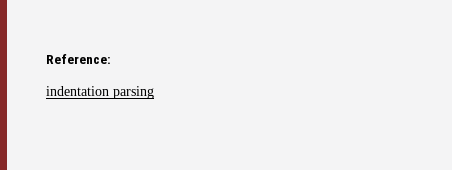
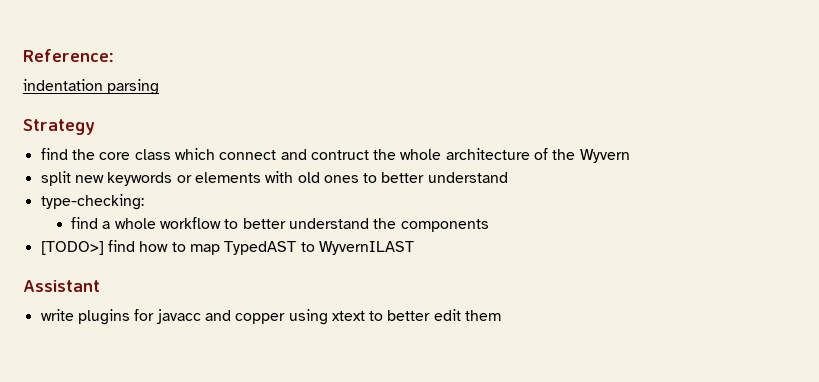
+ Strategy
+ find the core class which connect and contruct the whole architecture of the Wyvern
+ split new keywords or elements with old ones to better understand
+ type-checking:
+ find a whole workflow to better understand the components
+ [TODO>] find how to map TypedAST to WyvernILAST
+ Assistant
+ write plugins for javacc and copper using xtext to better edit them

